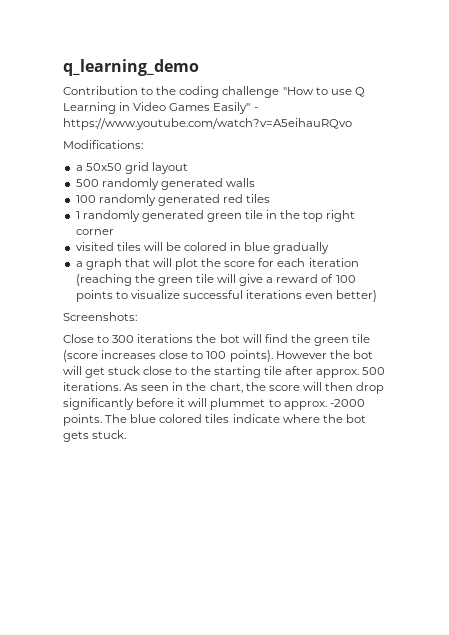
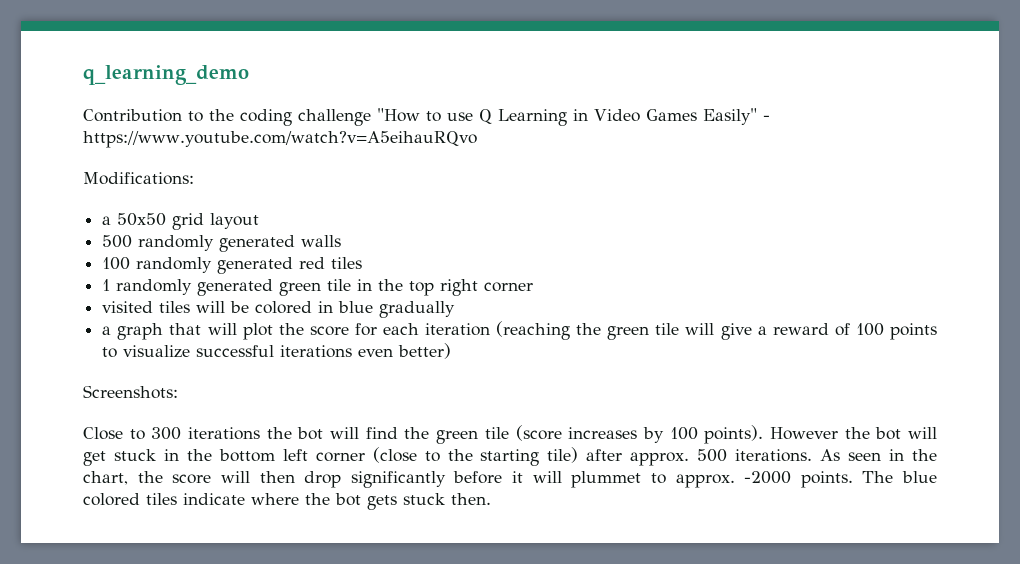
- Close to 300 iterations the bot will find the green tile (score increases close to 100 points).
+ Close to 300 iterations the bot will find the green tile (score increases by 100 points).
- However the bot will get stuck close to the starting tile after approx. 500 iterations.
+ However the bot will get stuck in the bottom left corner (close to the starting tile) after approx. 500 iterations.
- The blue colored tiles indicate where the bot gets stuck.
+ The blue colored tiles indicate where the bot gets stuck then.

